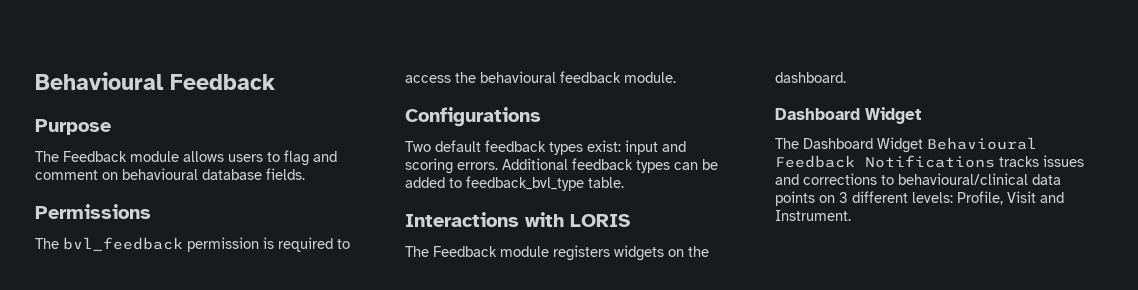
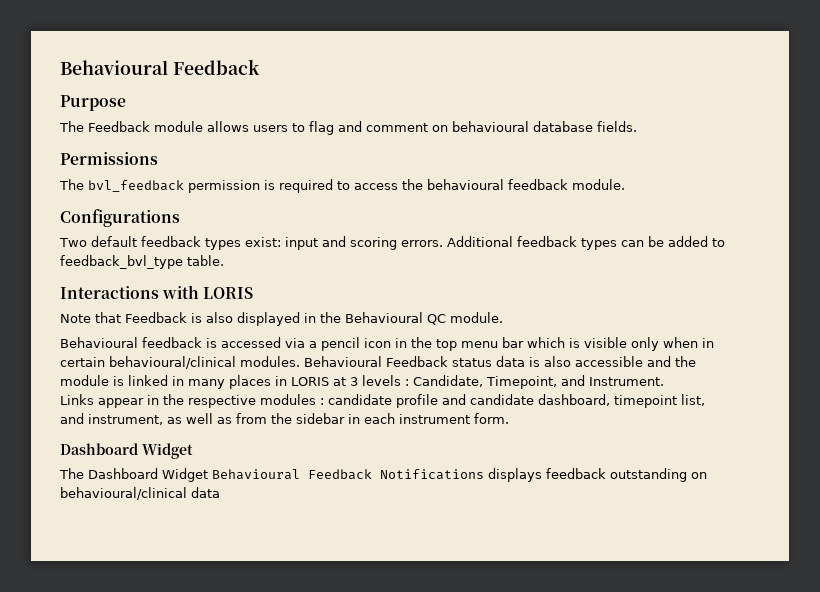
- The Feedback module registers widgets on the dashboard.
+ Note that Feedback is also displayed in the Behavioural QC module.
+ Behavioural feedback is accessed via a pencil icon in the top menu bar which is visible only when in certain behavioural/clinical modules. Behavioural Feedback status data is also accessible and the module is linked in many places in LORIS at 3 levels : Candidate, Timepoint, and Instrument.
+ Links appear in the respective modules : candidate profile and candidate dashboard, timepoint list, and instrument, as well as from the sidebar in each instrument form.
- The Dashboard Widget Behavioural Feedback Notifications tracks issues and corrections to behavioural/clinical data points on 3 different levels: Profile, Visit and Instrument.
+ The Dashboard Widget Behavioural Feedback Notifications displays feedback outstanding on behavioural/clinical data

